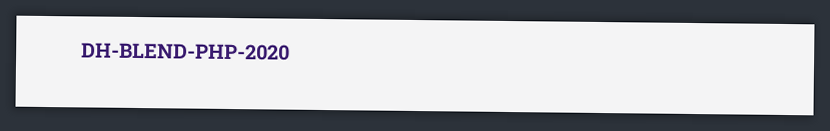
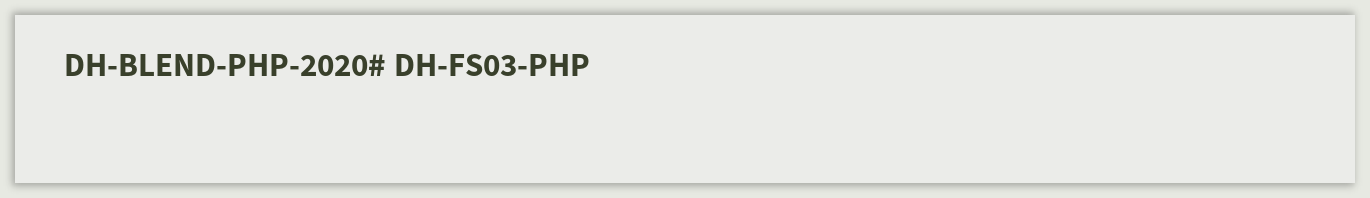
- DH-BLEND-PHP-2020
+ DH-BLEND-PHP-2020# DH-FS03-PHP

